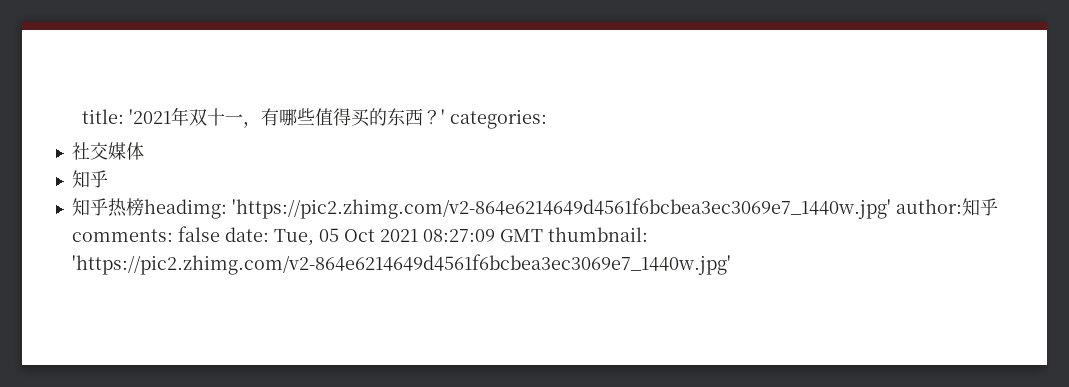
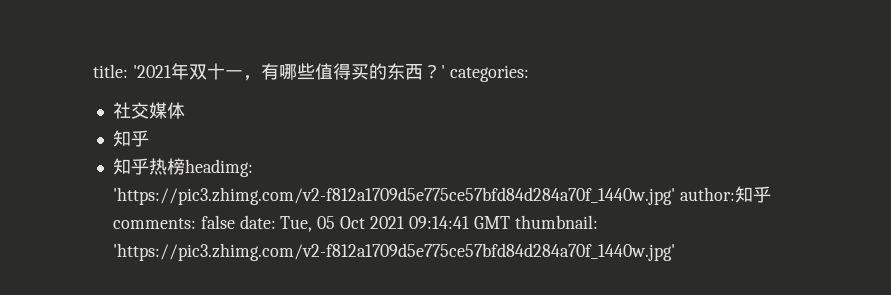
- 知乎热榜headimg: 'https://pic2.zhimg.com/v2-864e6214649d4561f6bcbea3ec3069e7_1440w.jpg' author:知乎comments: false date: Tue, 05 Oct 2021 08:27:09 GMT thumbnail: 'https://pic2.zhimg.com/v2-864e6214649d4561f6bcbea3ec3069e7_1440w.jpg'
+ 知乎热榜headimg: 'https://pic3.zhimg.com/v2-f812a1709d5e775ce57bfd84d284a70f_1440w.jpg' author:知乎comments: false date: Tue, 05 Oct 2021 09:14:41 GMT thumbnail: 'https://pic3.zhimg.com/v2-f812a1709d5e775ce57bfd84d284a70f_1440w.jpg'

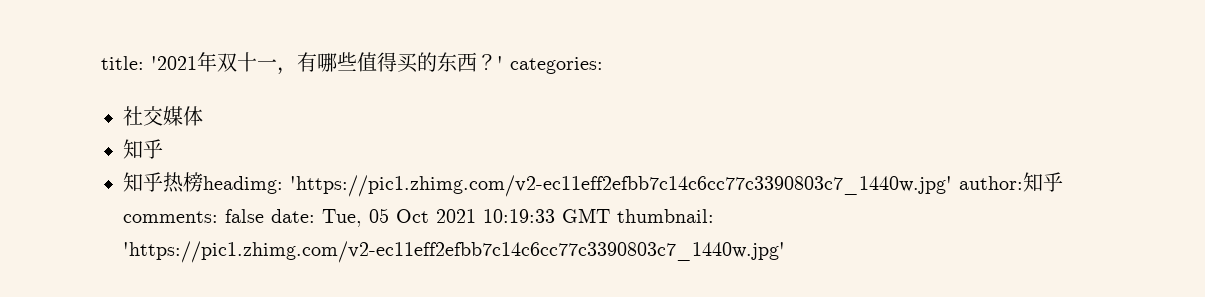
- 知乎热榜headimg: 'https://pic3.zhimg.com/v2-f812a1709d5e775ce57bfd84d284a70f_1440w.jpg' author:知乎comments: false date: Tue, 05 Oct 2021 09:14:41 GMT thumbnail: 'https://pic3.zhimg.com/v2-f812a1709d5e775ce57bfd84d284a70f_1440w.jpg'
+ 知乎热榜headimg: 'https://pic1.zhimg.com/v2-ec11eff2efbb7c14c6cc77c3390803c7_1440w.jpg' author:知乎comments: false date: Tue, 05 Oct 2021 10:19:33 GMT thumbnail: 'https://pic1.zhimg.com/v2-ec11eff2efbb7c14c6cc77c3390803c7_1440w.jpg'

